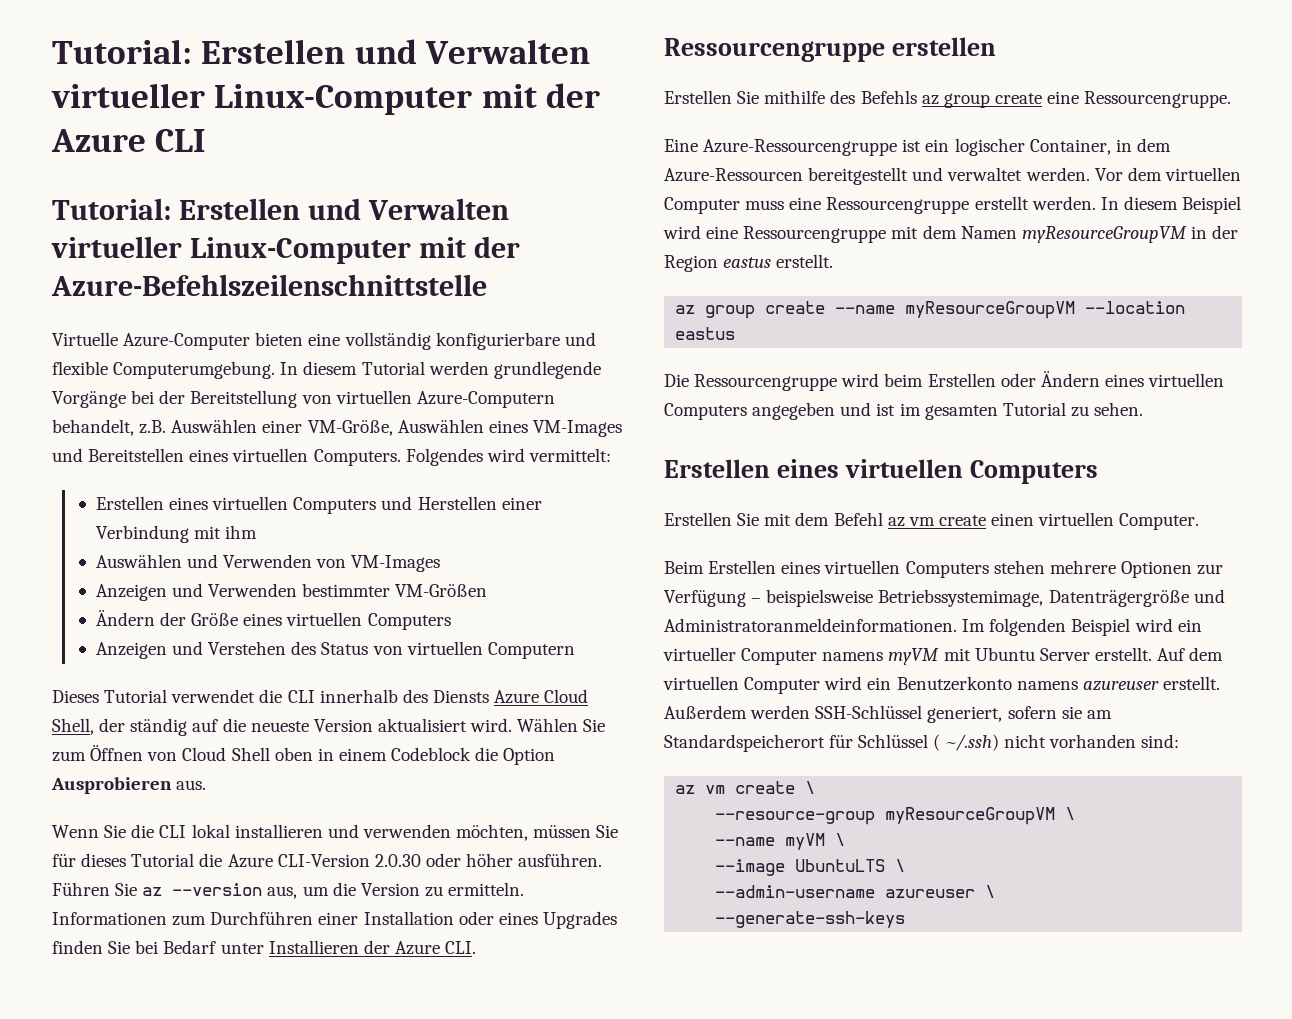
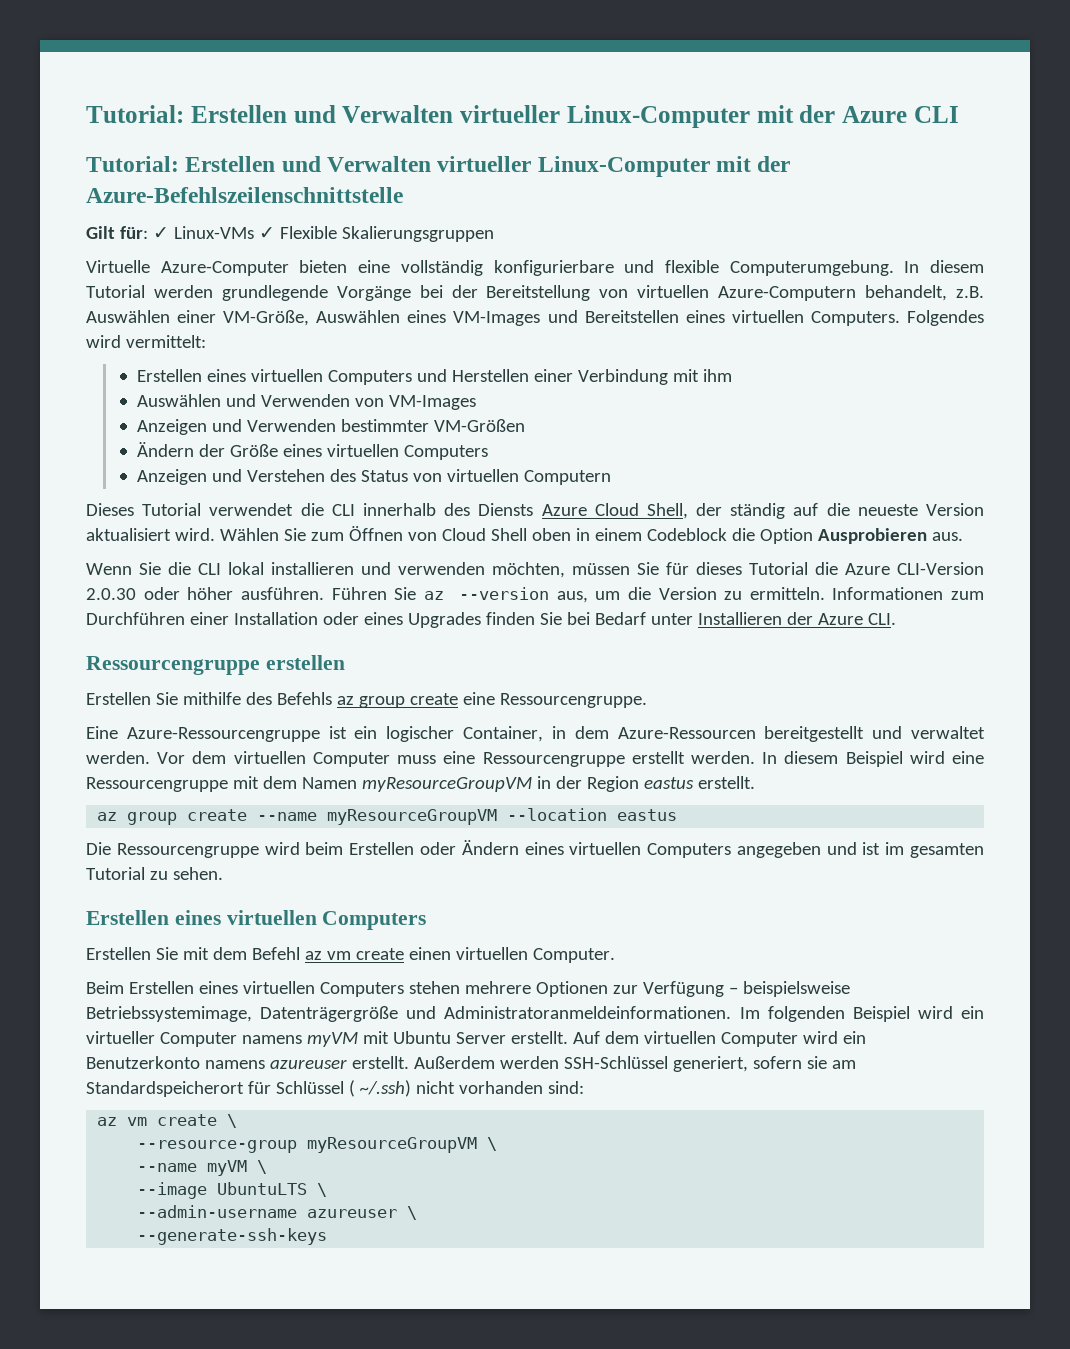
+ Gilt für: ✓ Linux-VMs ✓ Flexible Skalierungsgruppen

